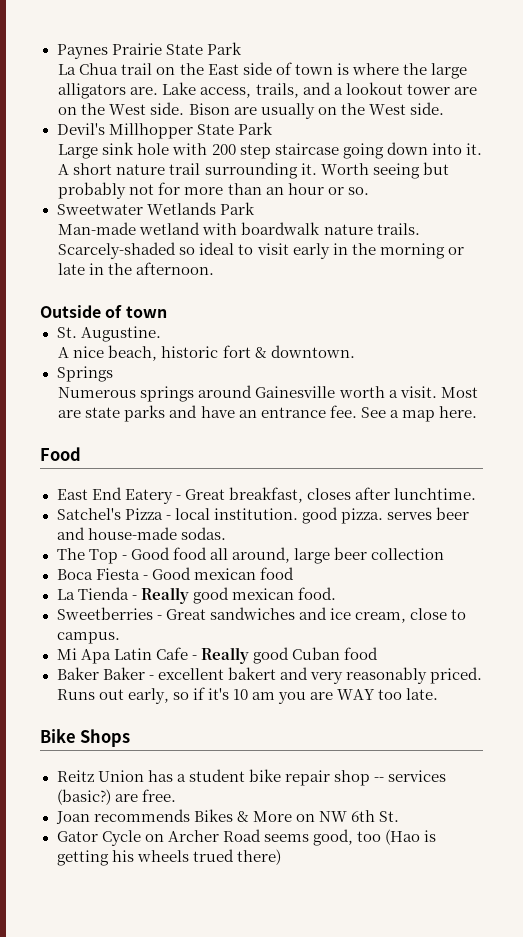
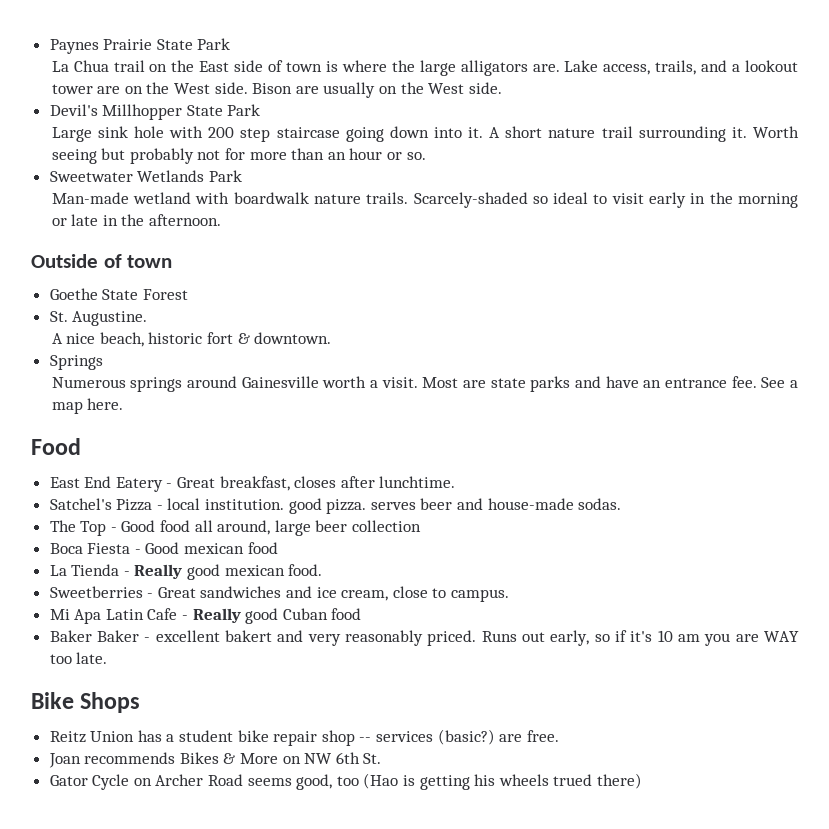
+ Goethe State Forest

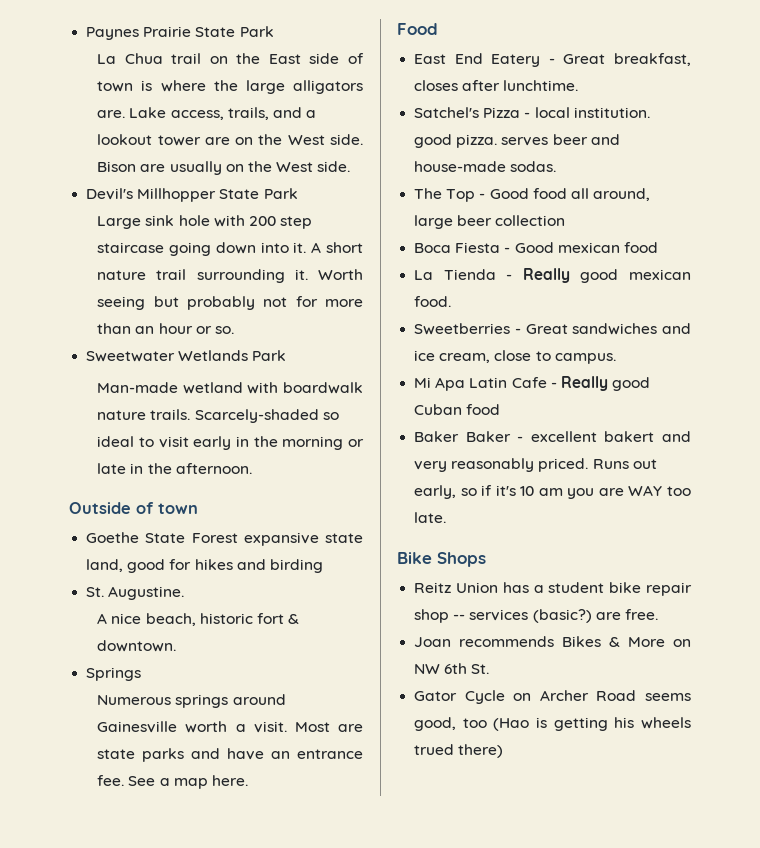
- Goethe State Forest
+ Goethe State Forest expansive state land, good for hikes and birding

